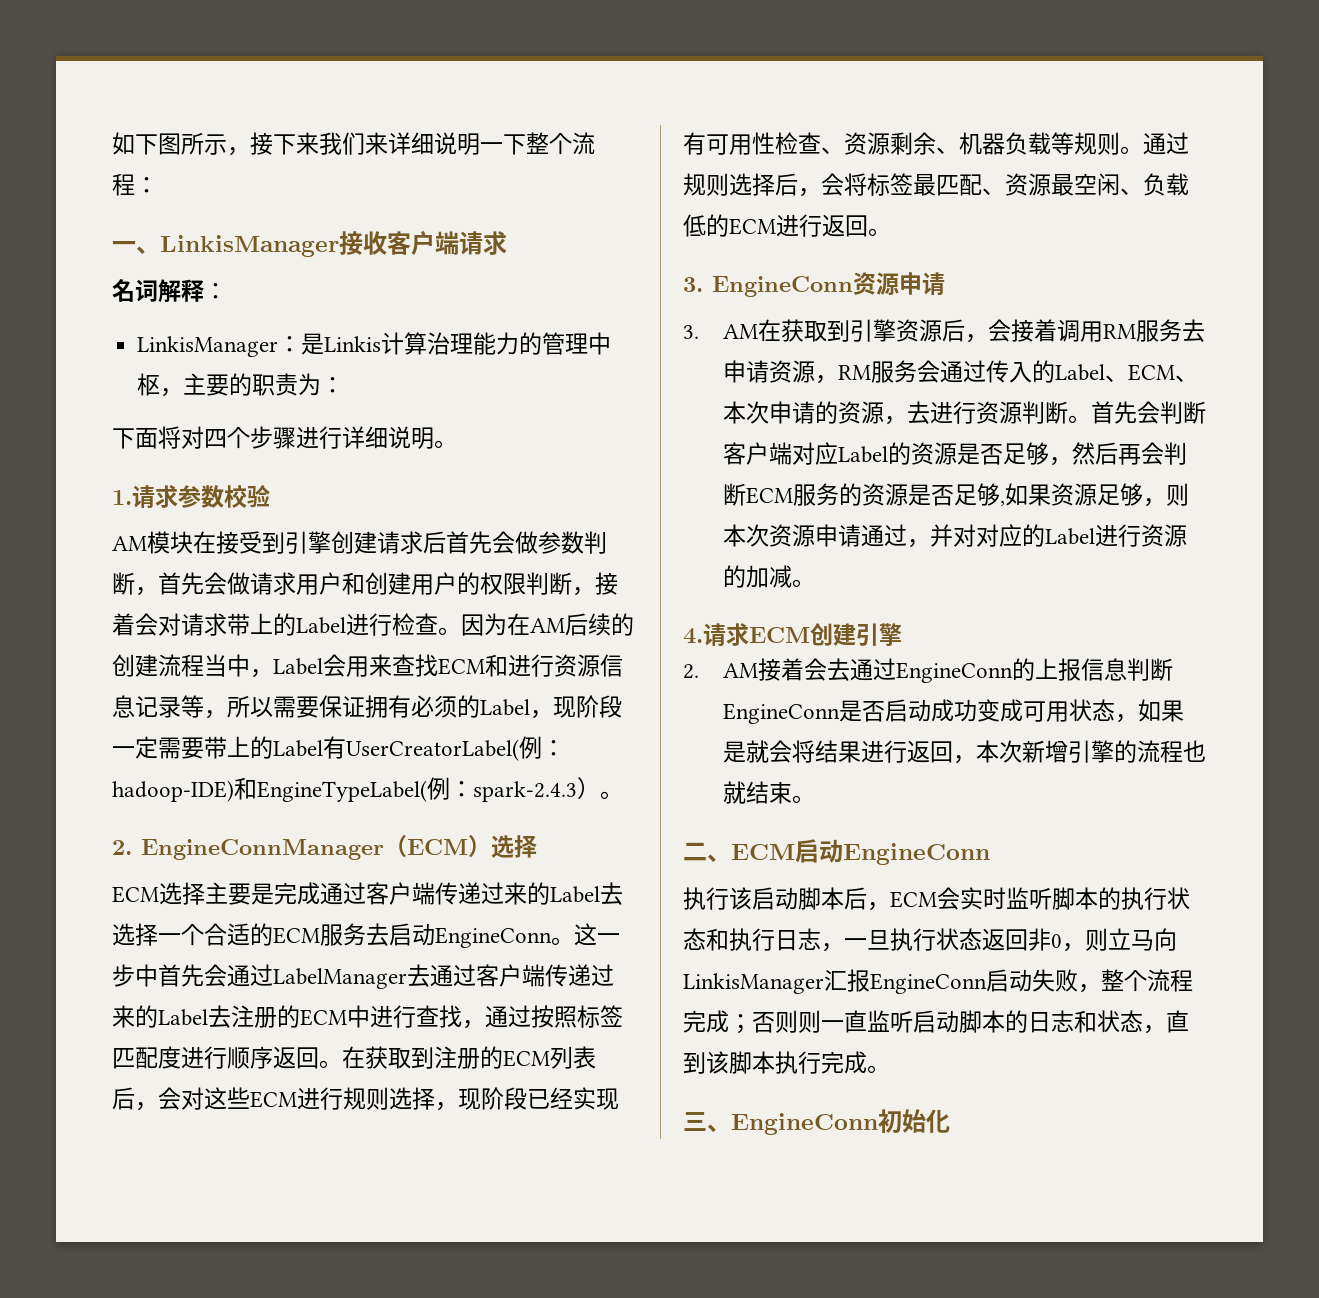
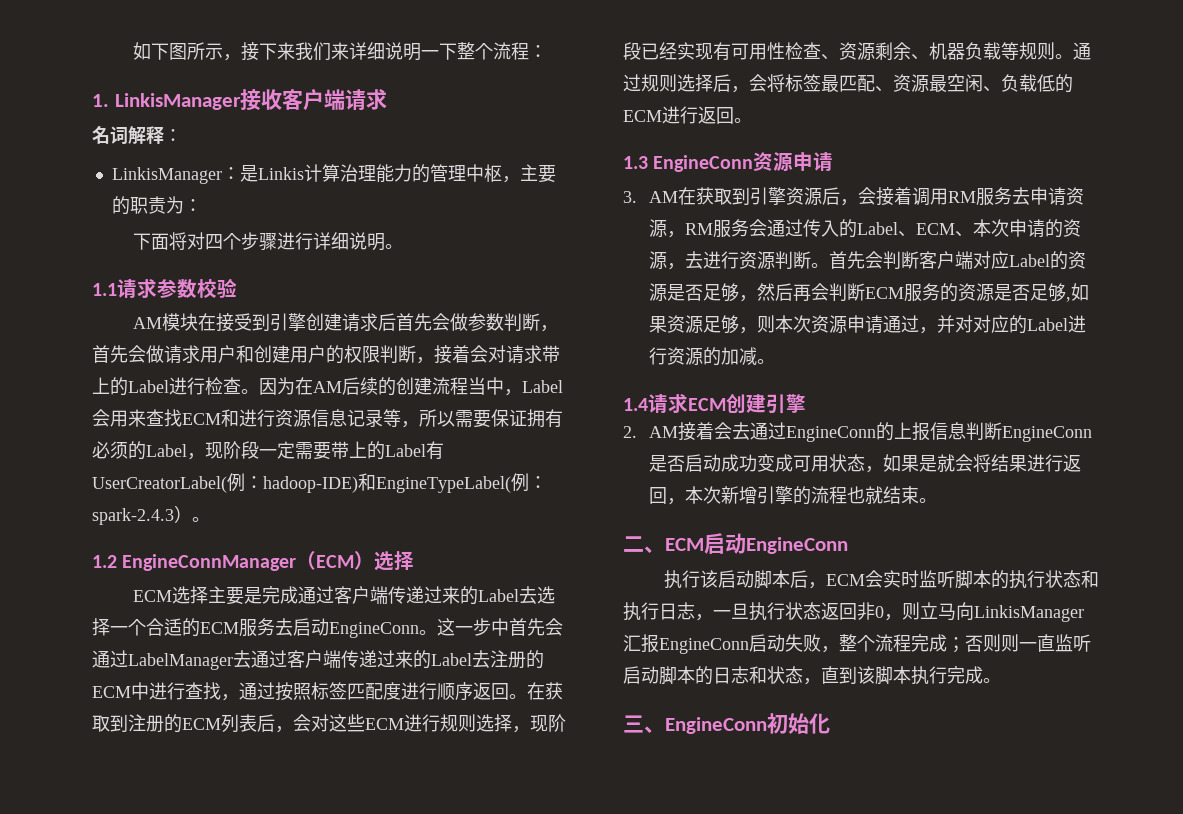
- 一、LinkisManager接收客户端请求
+ 1. LinkisManager接收客户端请求
- 1.请求参数校验
+ 1.1请求参数校验
- 2. EngineConnManager（ECM）选择
+ 1.2 EngineConnManager（ECM）选择
- 3. EngineConn资源申请
+ 1.3 EngineConn资源申请
- 4.请求ECM创建引擎
+ 1.4请求ECM创建引擎

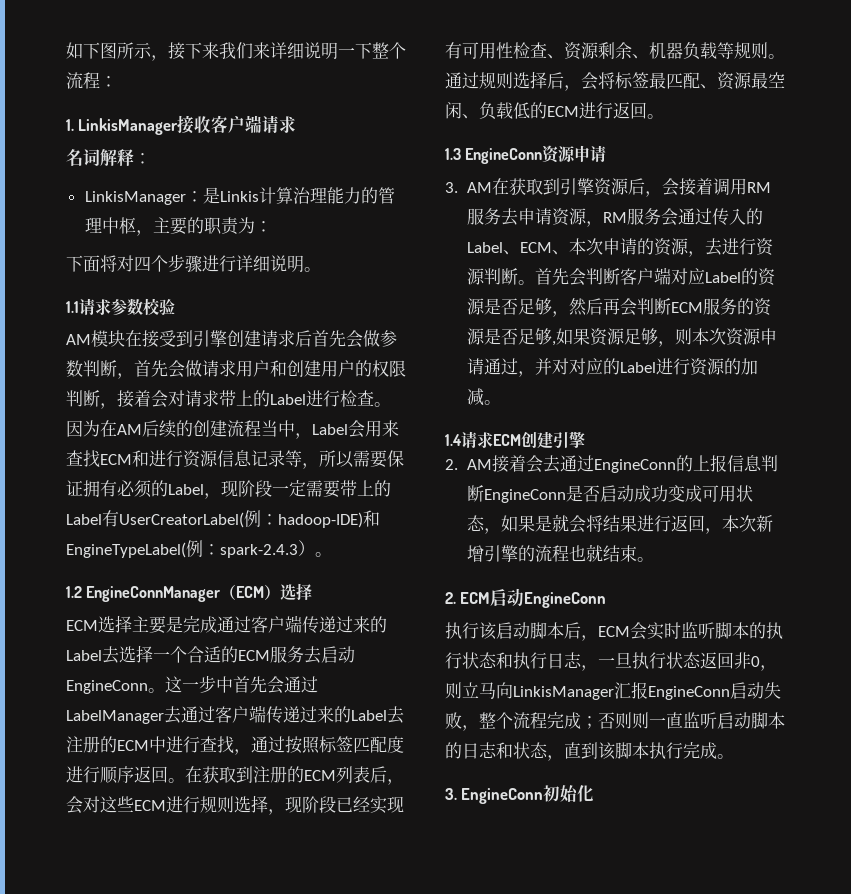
- 二、ECM启动EngineConn
+ 2. ECM启动EngineConn
- 三、EngineConn初始化
+ 3. EngineConn初始化

